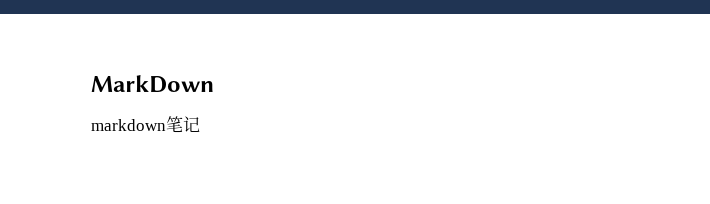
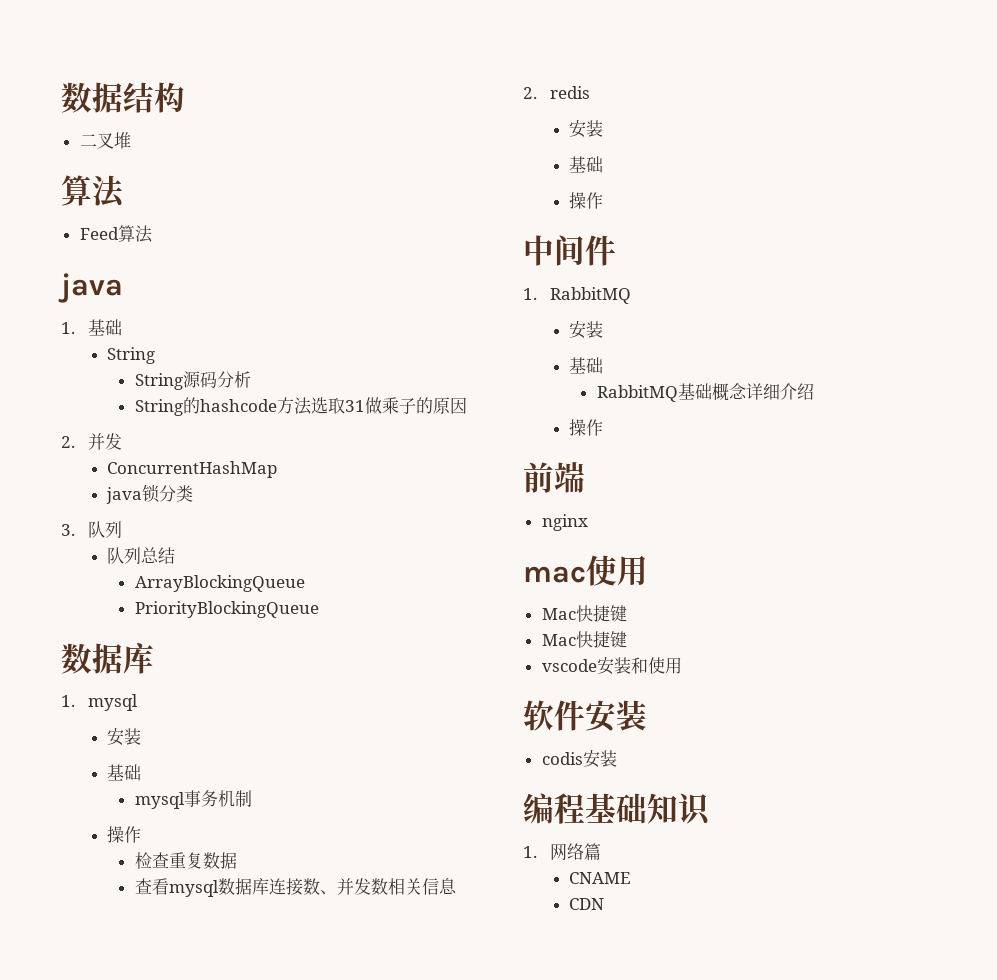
- MarkDown
- markdown笔记
+ 数据结构
+ 二叉堆
+ 算法
+ Feed算法
+ java
+ 1.基础
+ String
+ String源码分析
+ String的hashcode方法选取31做乘子的原因
+ 2.并发
+ ConcurrentHashMap
+ java锁分类
+ 3.队列
+ 队列总结
+ ArrayBlockingQueue
+ PriorityBlockingQueue
+ 数据库
+ 1. mysql
+ 安装
+ 基础
+ mysql事务机制
+ 操作
+ 检查重复数据
+ 查看mysql数据库连接数、并发数相关信息
+ 2. redis
+ 安装
+ 基础
+ 操作
+ 中间件
+ 1. RabbitMQ
+ 安装
+ 基础
+ RabbitMQ基础概念详细介绍
+ 操作
+ 前端
+ nginx
+ mac使用
+ Mac快捷键
+ Mac快捷键
+ vscode安装和使用
+ 软件安装
+ codis安装
+ 编程基础知识
+ 1.网络篇
+ CNAME
+ CDN

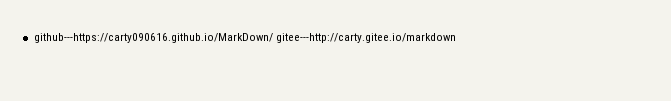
- 数据结构
- 二叉堆
- 算法
- Feed算法
- java
- 1.基础
- String
- String源码分析
- String的hashcode方法选取31做乘子的原因
- 2.并发
- ConcurrentHashMap
- java锁分类
- 3.队列
- 队列总结
- ArrayBlockingQueue
- PriorityBlockingQueue
- 数据库
- 1. mysql
- 安装
- 基础
- mysql事务机制
- 操作
- 检查重复数据
- 查看mysql数据库连接数、并发数相关信息
- 2. redis
- 安装
- 基础
- 操作
- 中间件
- 1. RabbitMQ
- 安装
- 基础
- RabbitMQ基础概念详细介绍
- 操作
- 前端
- nginx
- mac使用
- Mac快捷键
- Mac快捷键
- vscode安装和使用
- 软件安装
- codis安装
- 编程基础知识
- 1.网络篇
- CNAME
- CDN
+ github---https://carty090616.github.io/MarkDown/ gitee---http://carty.gitee.io/markdown

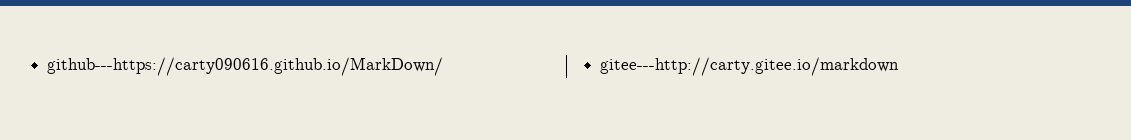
- github---https://carty090616.github.io/MarkDown/ gitee---http://carty.gitee.io/markdown
+ github---https://carty090616.github.io/MarkDown/
+ gitee---http://carty.gitee.io/markdown

